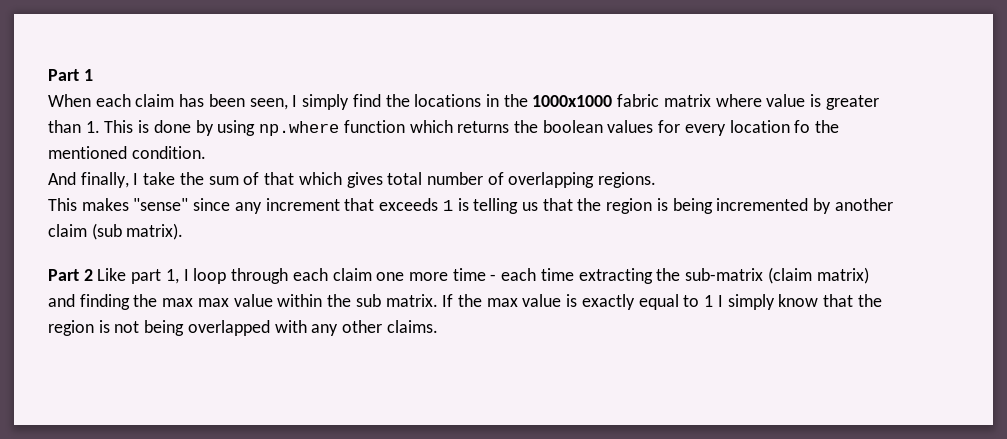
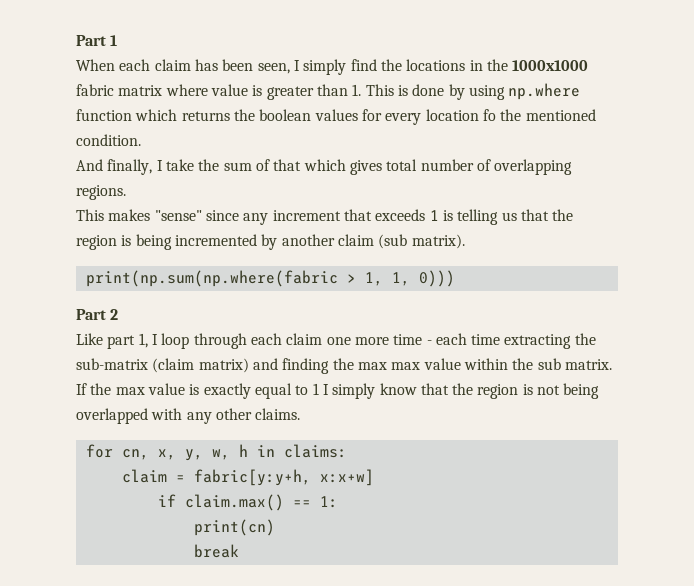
+ print(np.sum(np.where(fabric > 1, 1, 0)))
- Part 2 Like part 1, I loop through each claim one more time - each time extracting the sub-matrix (claim matrix) and finding the max max value within the sub matrix.
+ Part 2
+ Like part 1, I loop through each claim one more time - each time extracting the sub-matrix (claim matrix) and finding the max max value within the sub matrix.
+ for cn, x, y, w, h in claims:
+ claim = fabric[y:y+h, x:x+w]
+ if claim.max() == 1:
+ print(cn)
+ break

